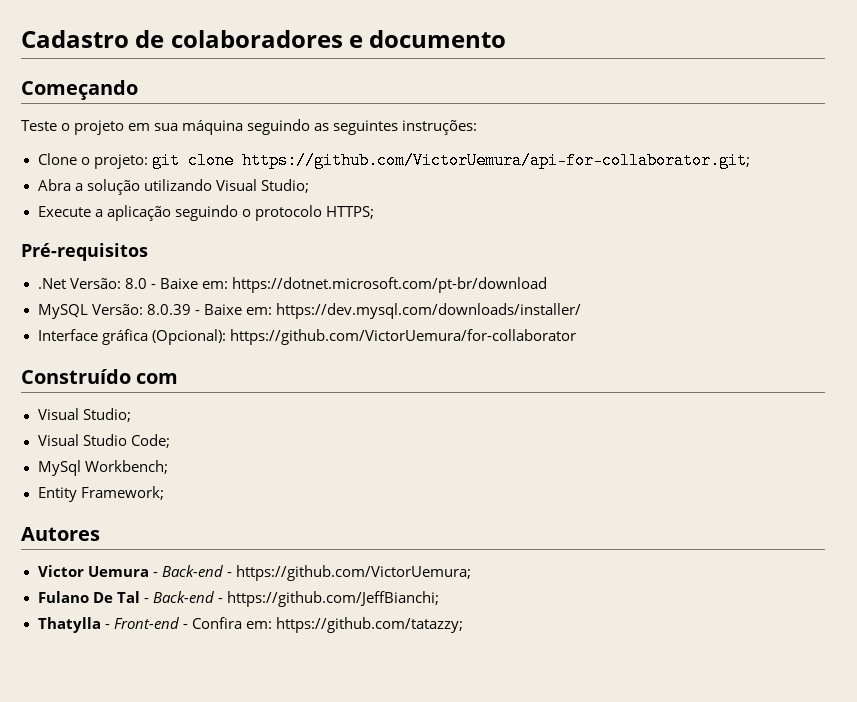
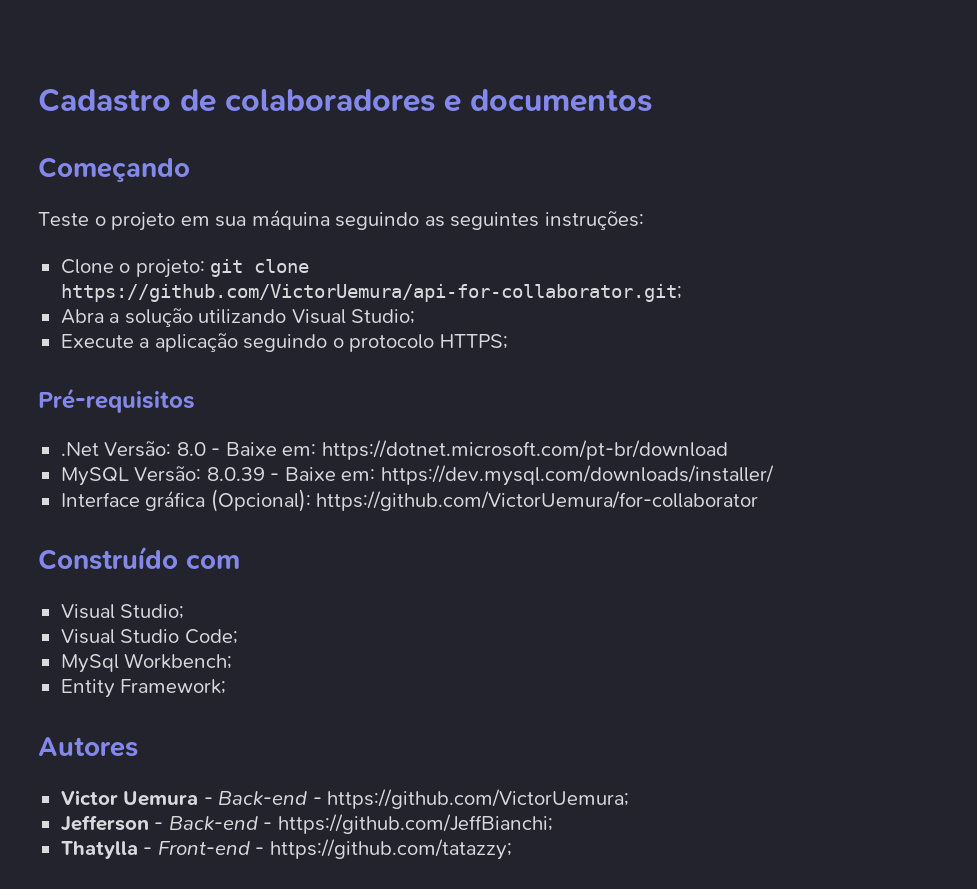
- Cadastro de colaboradores e documento
+ Cadastro de colaboradores e documentos
- Fulano De Tal - Back-end - https://github.com/JeffBianchi;
+ Jefferson - Back-end - https://github.com/JeffBianchi;
- Thatylla - Front-end - Confira em: https://github.com/tatazzy;
+ Thatylla - Front-end - https://github.com/tatazzy;

